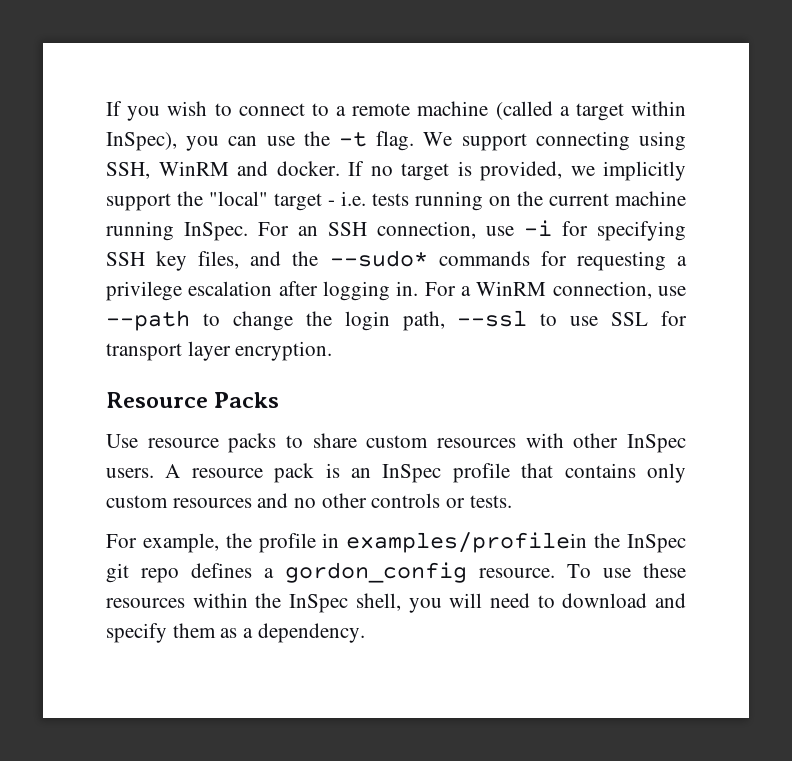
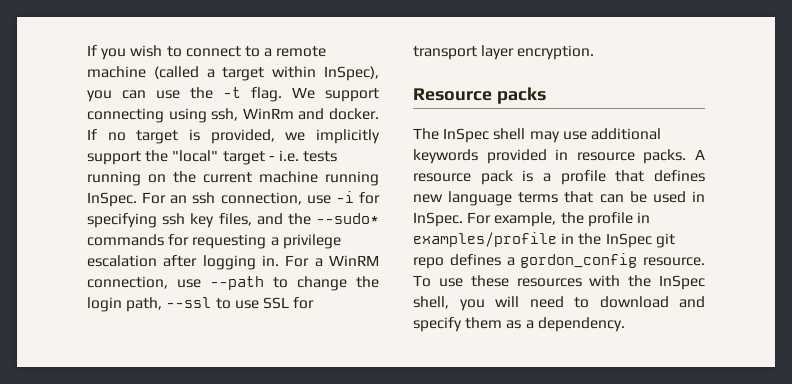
- We support connecting using SSH, WinRM and docker.
+ We support connecting using ssh, WinRm and docker.
- For an SSH connection, use -i for specifying SSH key files, and the --sudo* commands for requesting a privilege escalation after logging in.
+ For an ssh connection, use -i for specifying ssh key files, and the --sudo* commands for requesting a privilege escalation after logging in.
- Resource Packs
- Use resource packs to share custom resources with other InSpec users. A resource pack is an InSpec profile that contains only custom resources and no other controls or tests.
- For example, the profile in examples/profilein the InSpec git repo defines a gordon_config resource.
+ Resource packs
+ The InSpec shell may use additional keywords provided in resource packs. A resource pack is a profile that defines new language terms that can be used in InSpec. For example, the profile in examples/profile in the InSpec git repo defines a gordon_config resource.
- To use these resources within the InSpec shell, you will need to download and specify them as a dependency.
+ To use these resources with the InSpec shell, you will need to download and specify them as a dependency.

